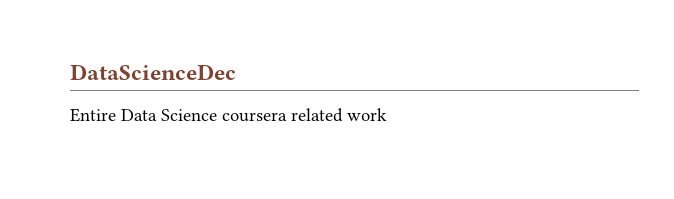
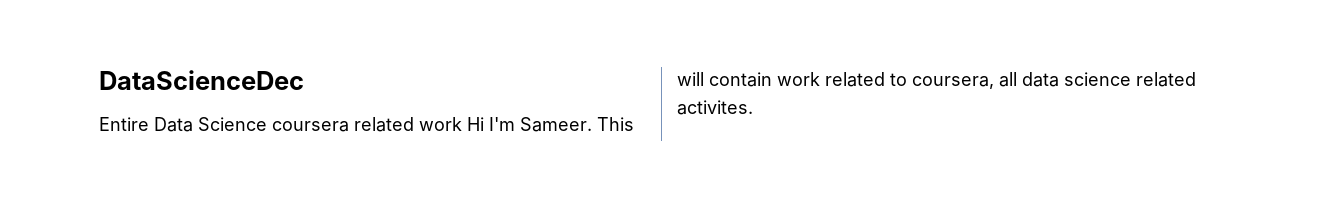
- Entire Data Science coursera related work
+ Entire Data Science coursera related work Hi I'm Sameer. This will contain work related to coursera, all data science related activites.

